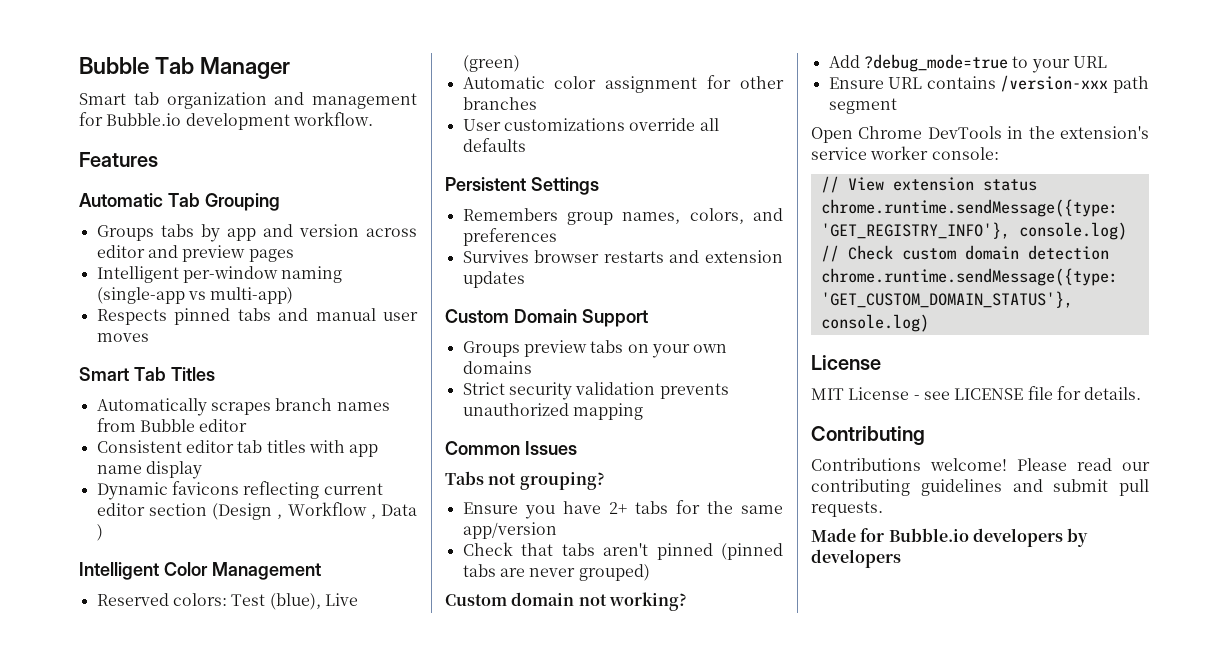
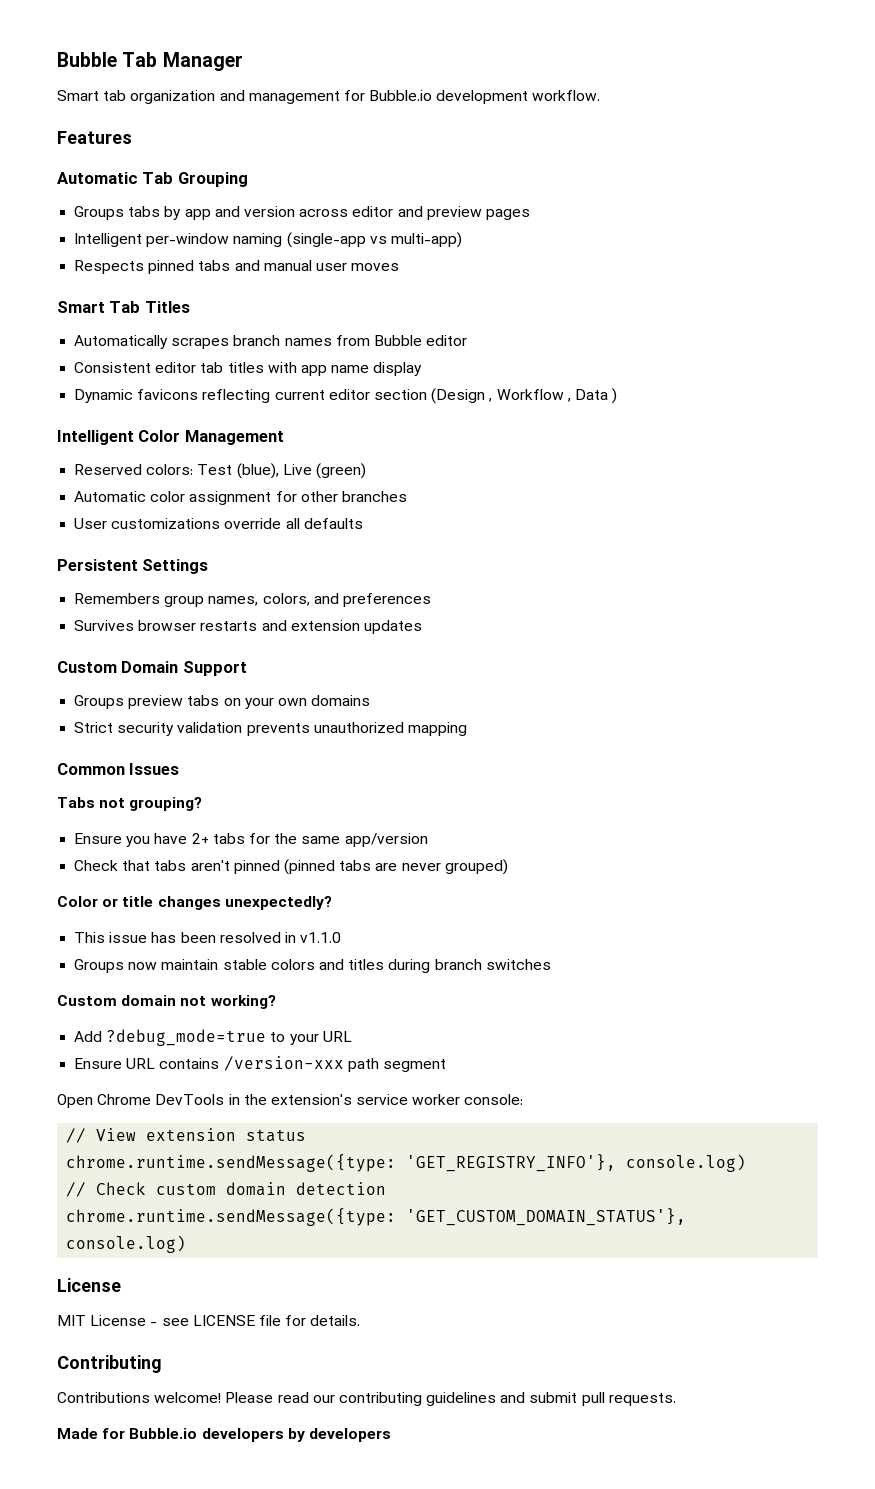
+ Color or title changes unexpectedly?
+ This issue has been resolved in v1.1.0
+ Groups now maintain stable colors and titles during branch switches

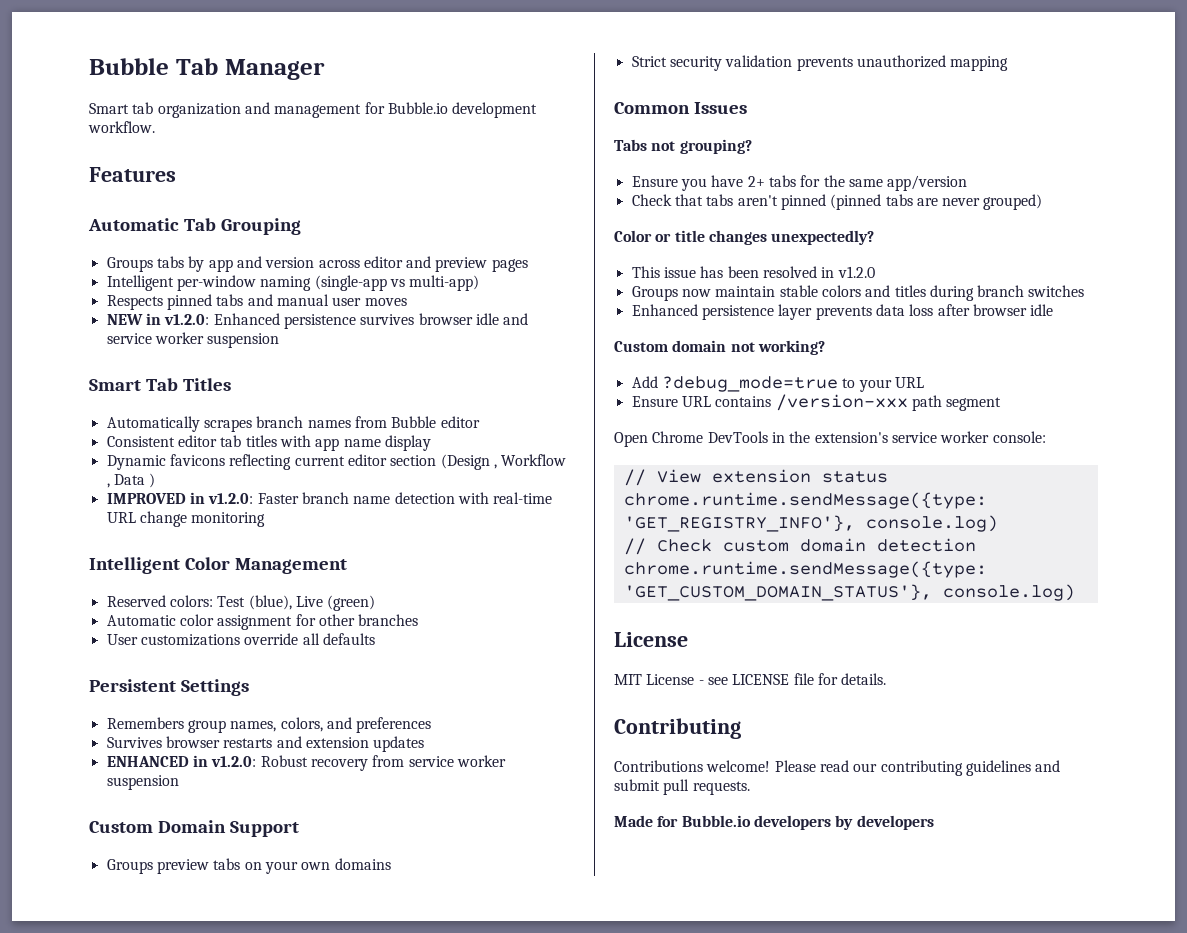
+ NEW in v1.2.0: Enhanced persistence survives browser idle and service worker suspension
+ IMPROVED in v1.2.0: Faster branch name detection with real-time URL change monitoring
+ ENHANCED in v1.2.0: Robust recovery from service worker suspension
- This issue has been resolved in v1.1.0
+ This issue has been resolved in v1.2.0
+ Enhanced persistence layer prevents data loss after browser idle

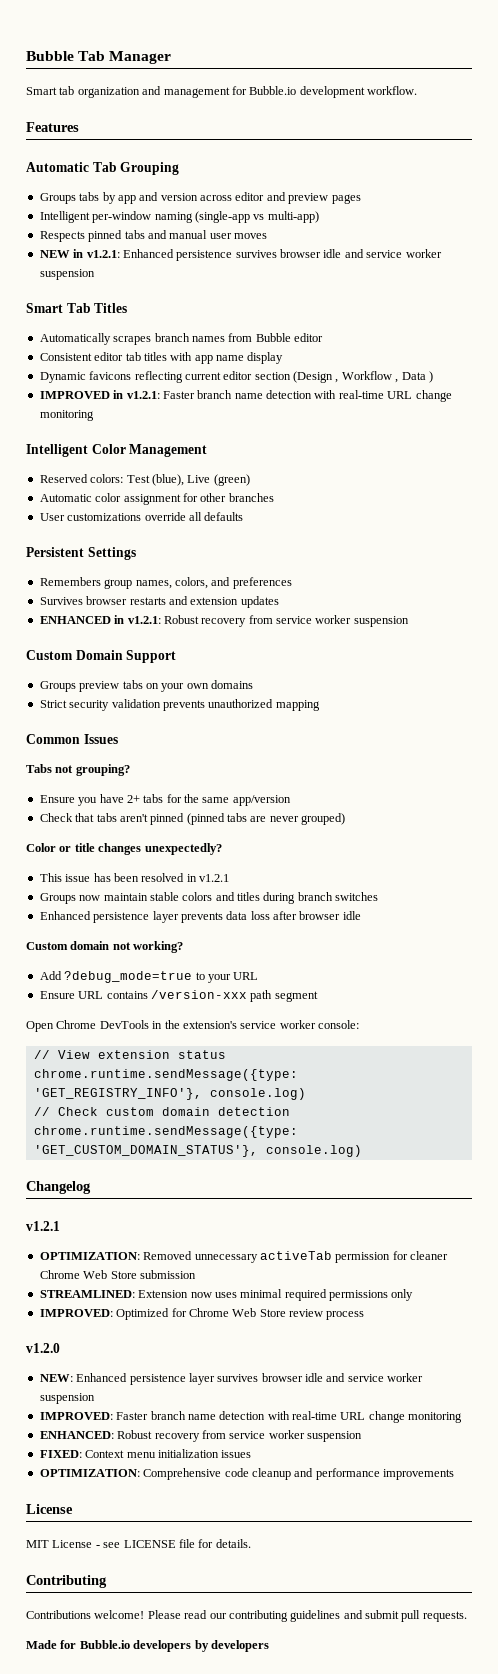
- NEW in v1.2.0: Enhanced persistence survives browser idle and service worker suspension
+ NEW in v1.2.1: Enhanced persistence survives browser idle and service worker suspension
- IMPROVED in v1.2.0: Faster branch name detection with real-time URL change monitoring
+ IMPROVED in v1.2.1: Faster branch name detection with real-time URL change monitoring
- ENHANCED in v1.2.0: Robust recovery from service worker suspension
+ ENHANCED in v1.2.1: Robust recovery from service worker suspension
- This issue has been resolved in v1.2.0
+ This issue has been resolved in v1.2.1
+ Changelog
+ v1.2.1
+ OPTIMIZATION: Removed unnecessary activeTab permission for cleaner Chrome Web Store submission
+ STREAMLINED: Extension now uses minimal required permissions only
+ IMPROVED: Optimized for Chrome Web Store review process
+ v1.2.0
+ NEW: Enhanced persistence layer survives browser idle and service worker suspension
+ IMPROVED: Faster branch name detection with real-time URL change monitoring
+ ENHANCED: Robust recovery from service worker suspension
+ FIXED: Context menu initialization issues
+ OPTIMIZATION: Comprehensive code cleanup and performance improvements

